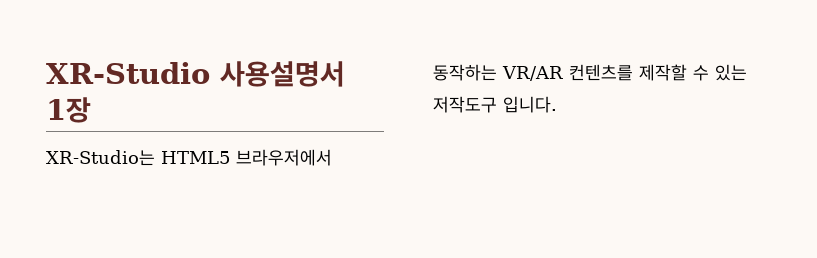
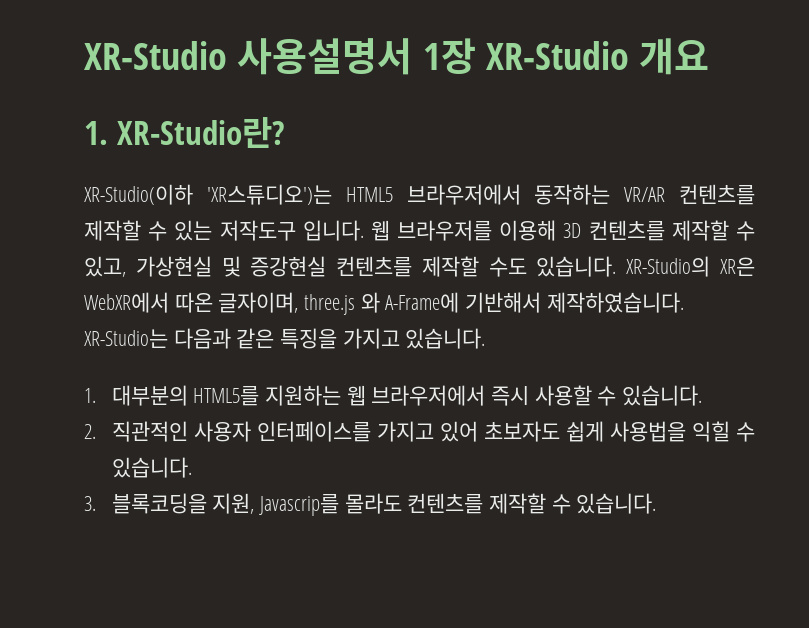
- XR-Studio 사용설명서 1장
- XR-Studio는 HTML5 브라우저에서 동작하는 VR/AR 컨텐츠를 제작할 수 있는 저작도구 입니다.
+ XR-Studio 사용설명서 1장 XR-Studio 개요
+ 1. XR-Studio란?
+ XR-Studio(이하 'XR스튜디오')는 HTML5 브라우저에서 동작하는 VR/AR 컨텐츠를 제작할 수 있는 저작도구 입니다.
+ 웹 브라우저를 이용해 3D 컨텐츠를 제작할 수 있고, 가상현실 및 증강현실 컨텐츠를 제작할 수도 있습니다. XR-Studio의 XR은 WebXR에서 따온 글자이며, three.js 와 A-Frame에 기반해서 제작하였습니다. XR-Studio는 다음과 같은 특징을 가지고 있습니다.
+ 1. 대부분의 HTML5를 지원하는 웹 브라우저에서 즉시 사용할 수 있습니다.
+ 2. 직관적인 사용자 인터페이스를 가지고 있어 초보자도 쉽게 사용법을 익힐 수 있습니다.
+ 3. 블록코딩을 지원, Javascrip를 몰라도 컨텐츠를 제작할 수 있습니다.

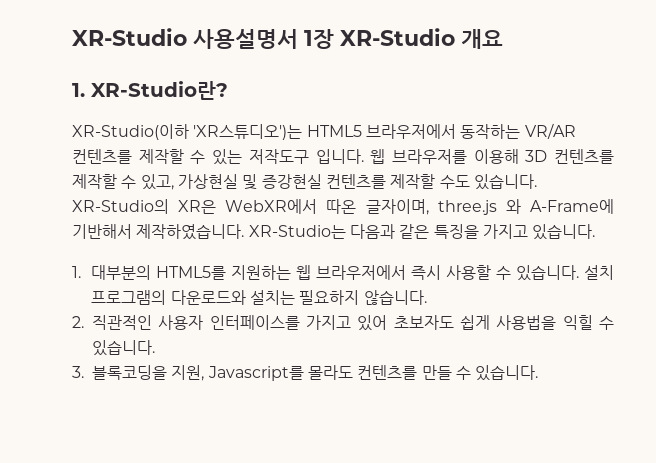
+ 설치 프로그램의 다운로드와 설치는 필요하지 않습니다.
- 3. 블록코딩을 지원, Javascrip를 몰라도 컨텐츠를 제작할 수 있습니다.
+ 3. 블록코딩을 지원, Javascript를 몰라도 컨텐츠를 만들 수 있습니다.

